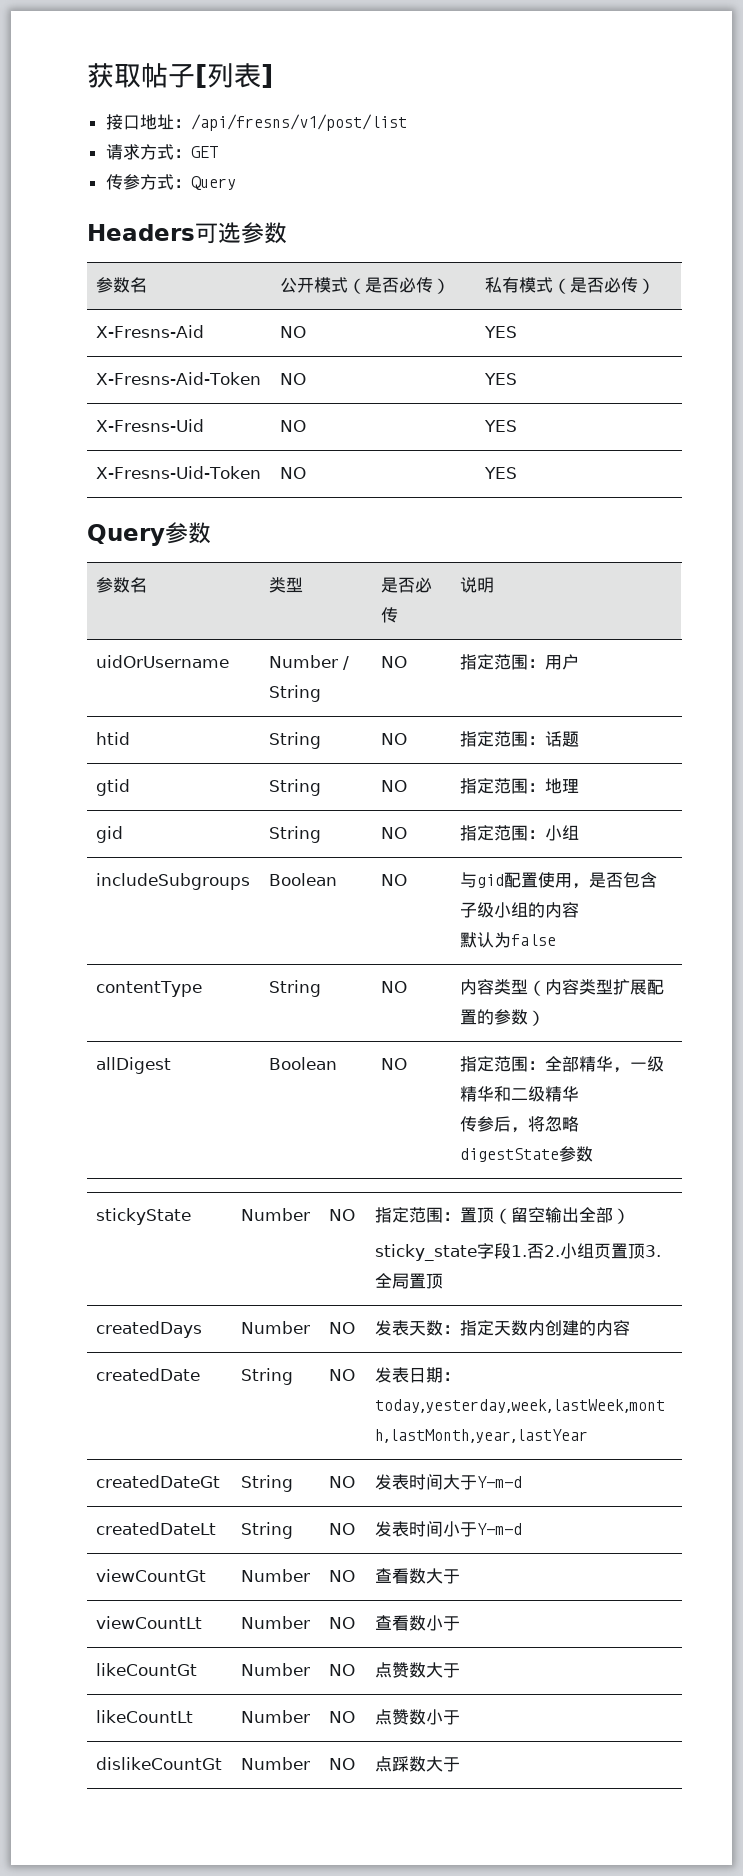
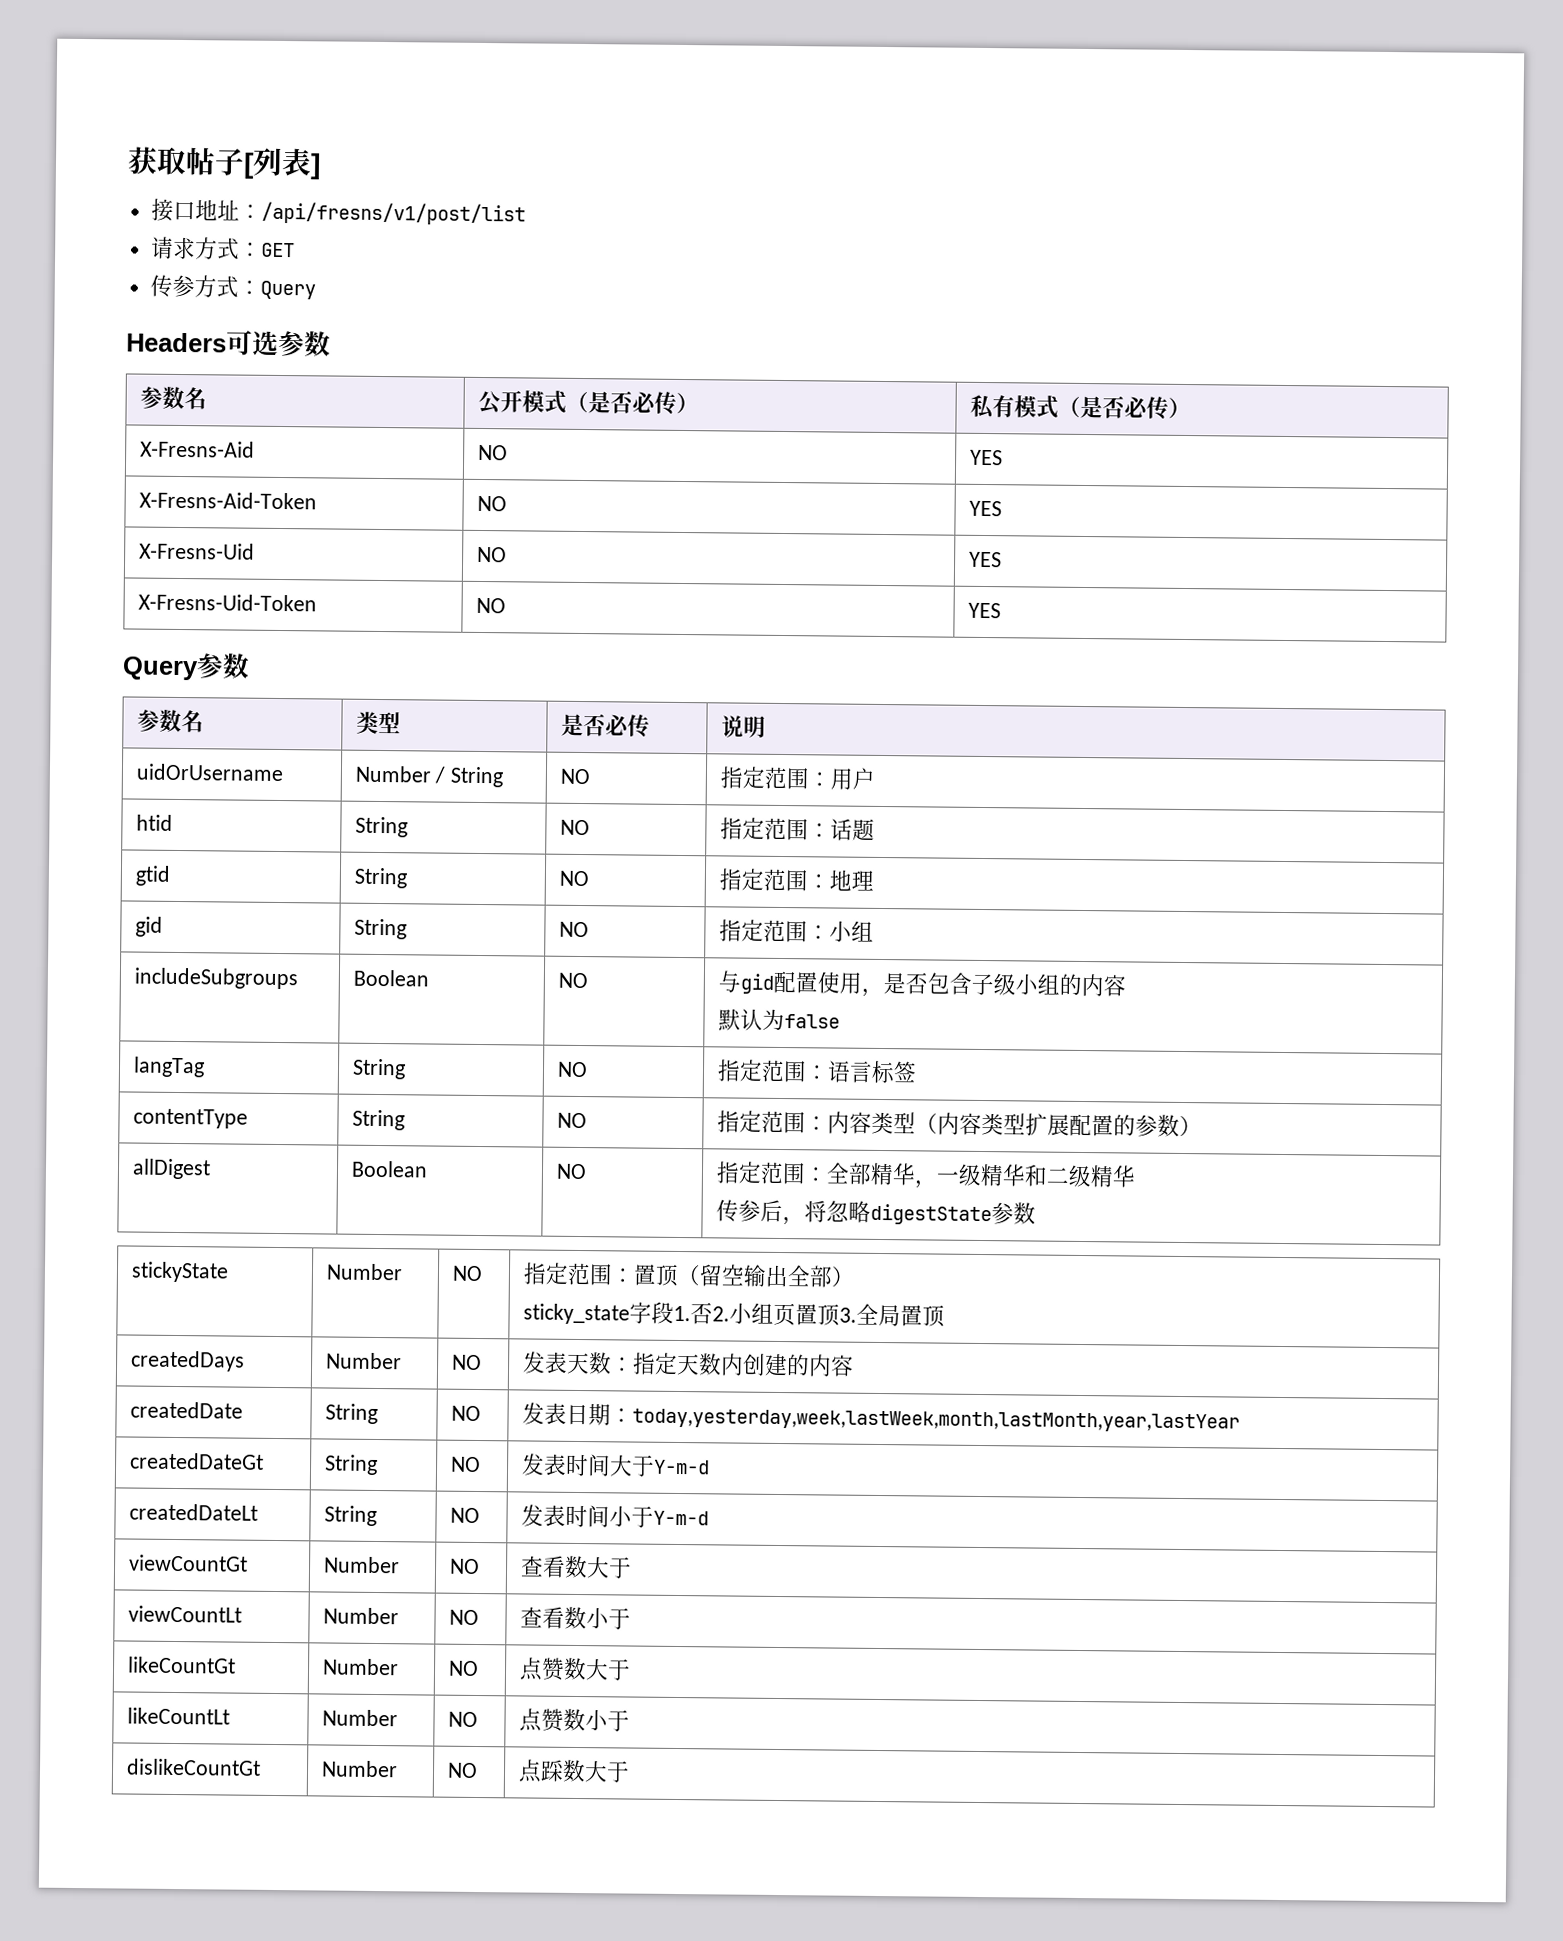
+ langTag | String | NO | 指定范围：语言标签
- contentType | String | NO | 内容类型（内容类型扩展配置的参数）
+ contentType | String | NO | 指定范围：内容类型（内容类型扩展配置的参数）

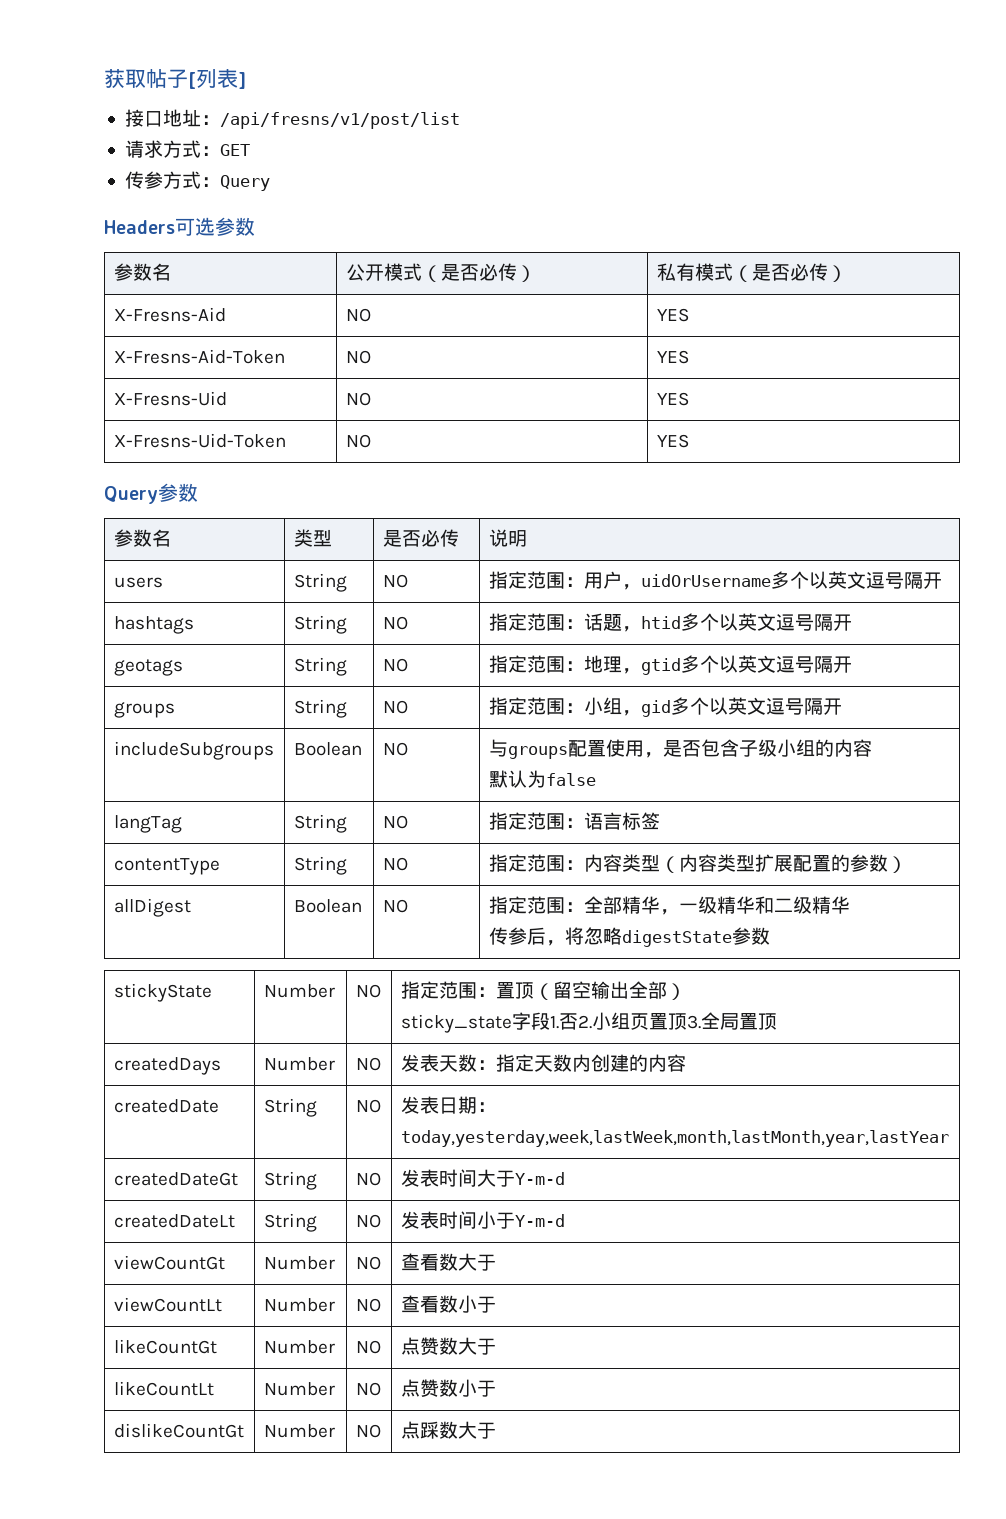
- uidOrUsername | Number / String | NO | 指定范围：用户
- htid | String | NO | 指定范围：话题
- gtid | String | NO | 指定范围：地理
- gid | String | NO | 指定范围：小组
+ users | String | NO | 指定范围：用户，uidOrUsername多个以英文逗号隔开
+ hashtags | String | NO | 指定范围：话题，htid多个以英文逗号隔开
+ geotags | String | NO | 指定范围：地理，gtid多个以英文逗号隔开
+ groups | String | NO | 指定范围：小组，gid多个以英文逗号隔开
- includeSubgroups | Boolean | NO | 与gid配置使用，是否包含子级小组的内容
+ includeSubgroups | Boolean | NO | 与groups配置使用，是否包含子级小组的内容

